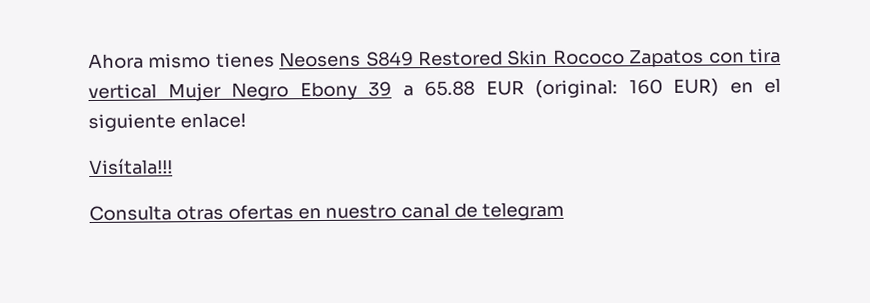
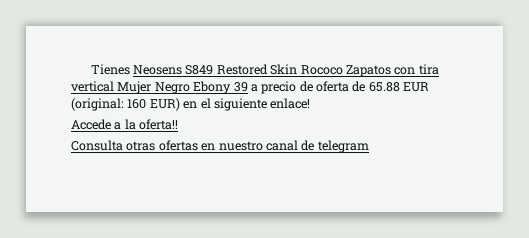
- Ahora mismo tienes Neosens S849 Restored Skin Rococo Zapatos con tira vertical Mujer Negro Ebony 39 a 65.88 EUR (original: 160 EUR) en el siguiente enlace!
+ Tienes Neosens S849 Restored Skin Rococo Zapatos con tira vertical Mujer Negro Ebony 39 a precio de oferta de 65.88 EUR (original: 160 EUR) en el siguiente enlace!
- Visítala!!!
+ Accede a la oferta!!

